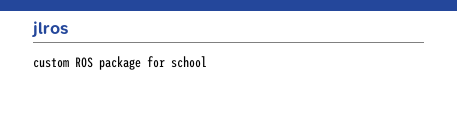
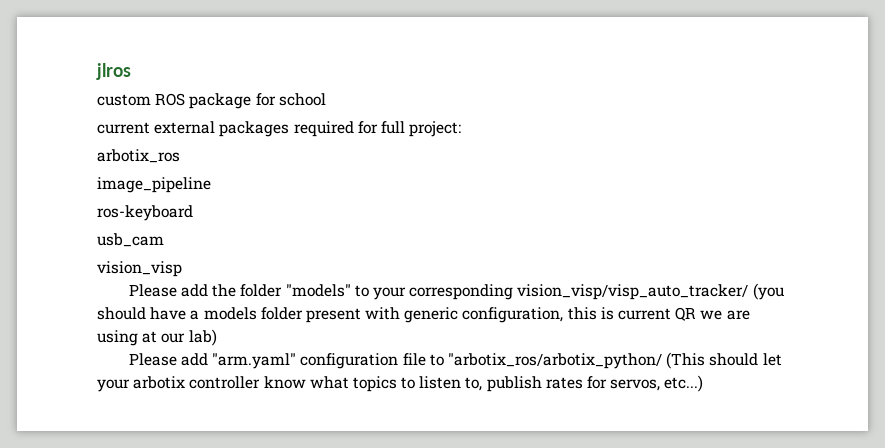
+ current external packages required for full project:
+ arbotix_ros
+ image_pipeline
+ ros-keyboard
+ usb_cam
+ vision_visp
+ Please add the folder "models" to your corresponding vision_visp/visp_auto_tracker/ (you should have a models folder present with generic configuration, this is current QR we are using at our lab)
+ Please add "arm.yaml" configuration file to "arbotix_ros/arbotix_python/ (This should let your arbotix controller know what topics to listen to, publish rates for servos, etc...)

